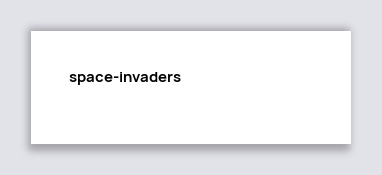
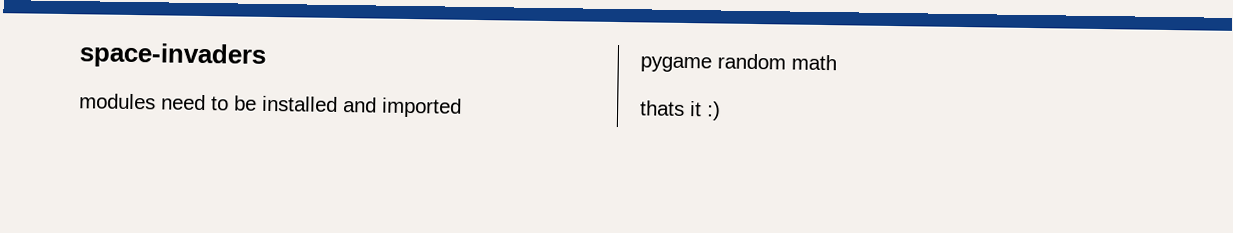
+ modules need to be installed and imported
+ pygame random math
+ thats it :)

